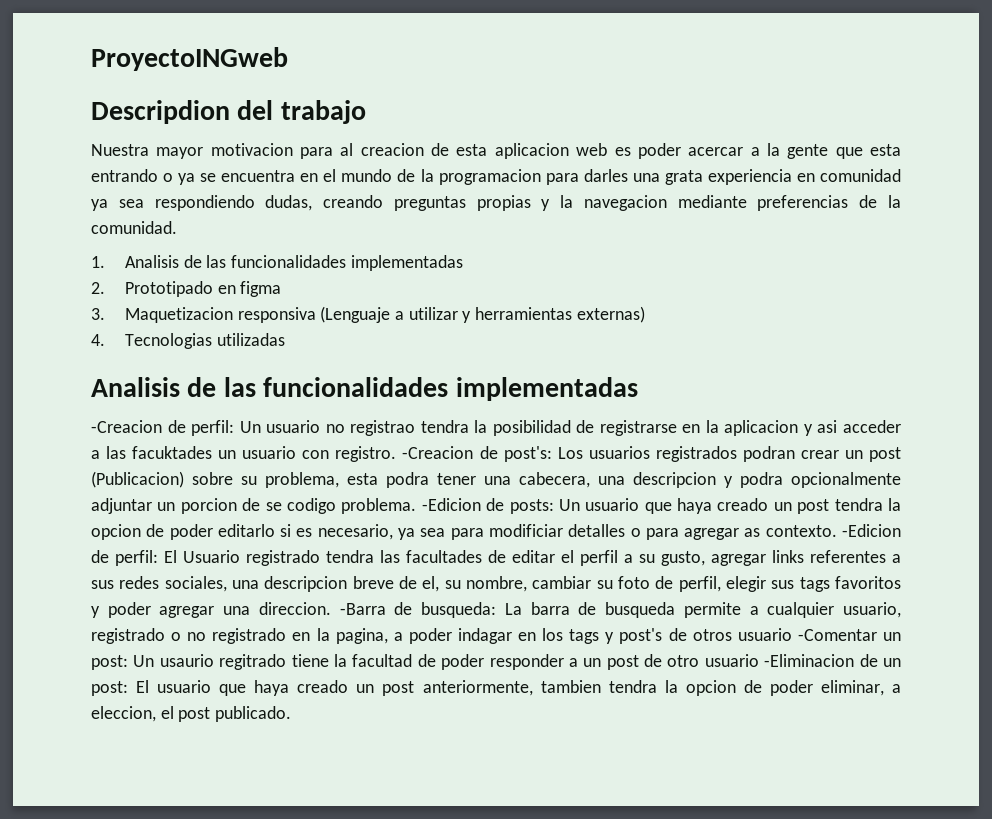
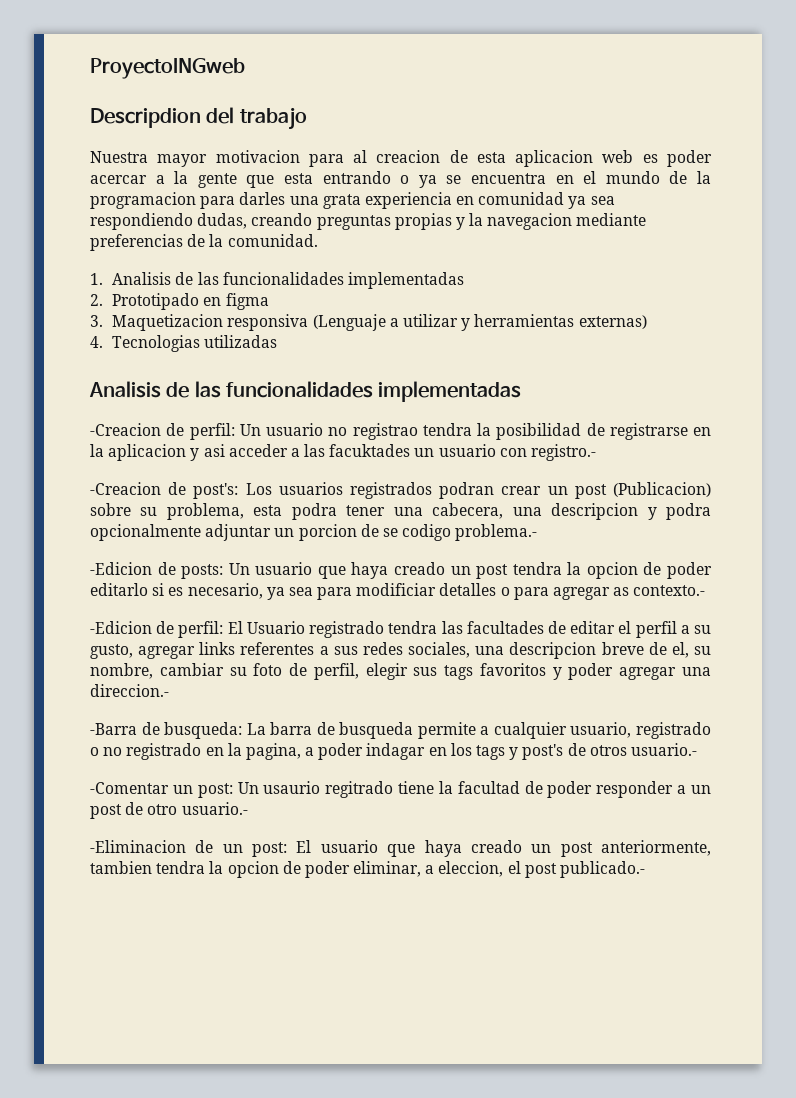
- Un usuario no registrao tendra la posibilidad de registrarse en la aplicacion y asi acceder a las facuktades un usuario con registro. -Creacion de post's:
+ Un usuario no registrao tendra la posibilidad de registrarse en la aplicacion y asi acceder a las facuktades un usuario con registro.-
+ -Creacion de post's:
- Los usuarios registrados podran crear un post (Publicacion) sobre su problema, esta podra tener una cabecera, una descripcion y podra opcionalmente adjuntar un porcion de se codigo problema. -Edicion de posts:
+ Los usuarios registrados podran crear un post (Publicacion) sobre su problema, esta podra tener una cabecera, una descripcion y podra opcionalmente adjuntar un porcion de se codigo problema.-
+ -Edicion de posts:
- Un usuario que haya creado un post tendra la opcion de poder editarlo si es necesario, ya sea para modificiar detalles o para agregar as contexto. -Edicion de perfil:
+ Un usuario que haya creado un post tendra la opcion de poder editarlo si es necesario, ya sea para modificiar detalles o para agregar as contexto.-
+ -Edicion de perfil:
- El Usuario registrado tendra las facultades de editar el perfil a su gusto, agregar links referentes a sus redes sociales, una descripcion breve de el, su nombre, cambiar su foto de perfil, elegir sus tags favoritos y poder agregar una direccion. -Barra de busqueda:
+ El Usuario registrado tendra las facultades de editar el perfil a su gusto, agregar links referentes a sus redes sociales, una descripcion breve de el, su nombre, cambiar su foto de perfil, elegir sus tags favoritos y poder agregar una direccion.-
+ -Barra de busqueda:
- La barra de busqueda permite a cualquier usuario, registrado o no registrado en la pagina, a poder indagar en los tags y post's de otros usuario -Comentar un post:
+ La barra de busqueda permite a cualquier usuario, registrado o no registrado en la pagina, a poder indagar en los tags y post's de otros usuario.-
+ -Comentar un post:
- Un usaurio regitrado tiene la facultad de poder responder a un post de otro usuario -Eliminacion de un post:
+ Un usaurio regitrado tiene la facultad de poder responder a un post de otro usuario.-
+ -Eliminacion de un post:
- El usuario que haya creado un post anteriormente, tambien tendra la opcion de poder eliminar, a eleccion, el post publicado.
+ El usuario que haya creado un post anteriormente, tambien tendra la opcion de poder eliminar, a eleccion, el post publicado.-

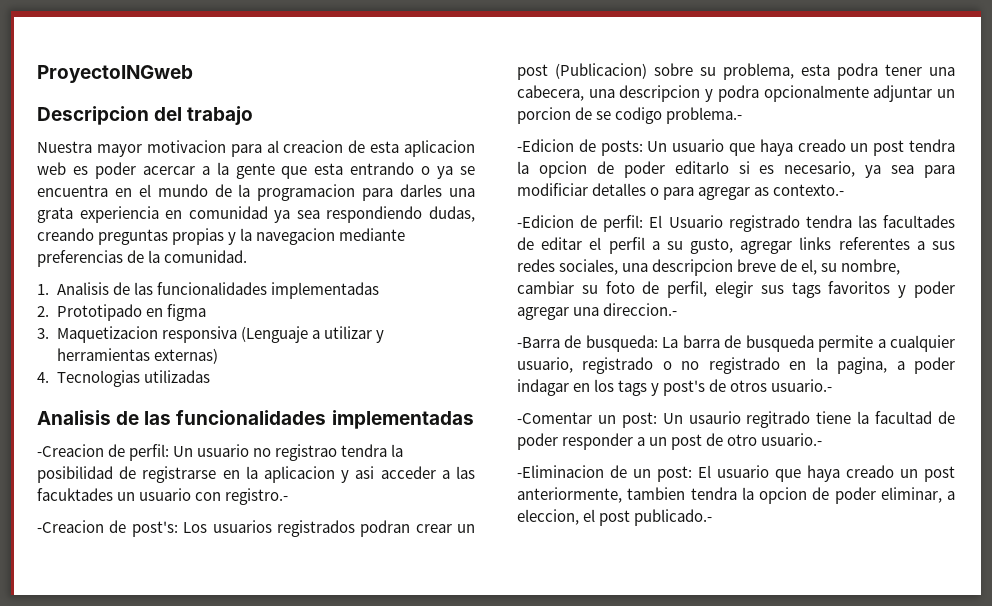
- Descripdion del trabajo
+ Descripcion del trabajo

